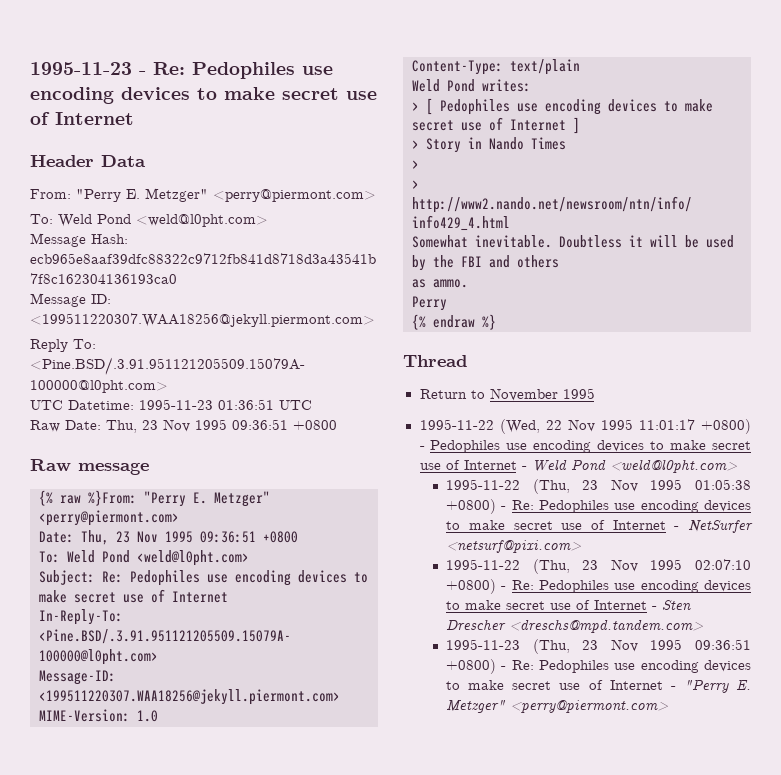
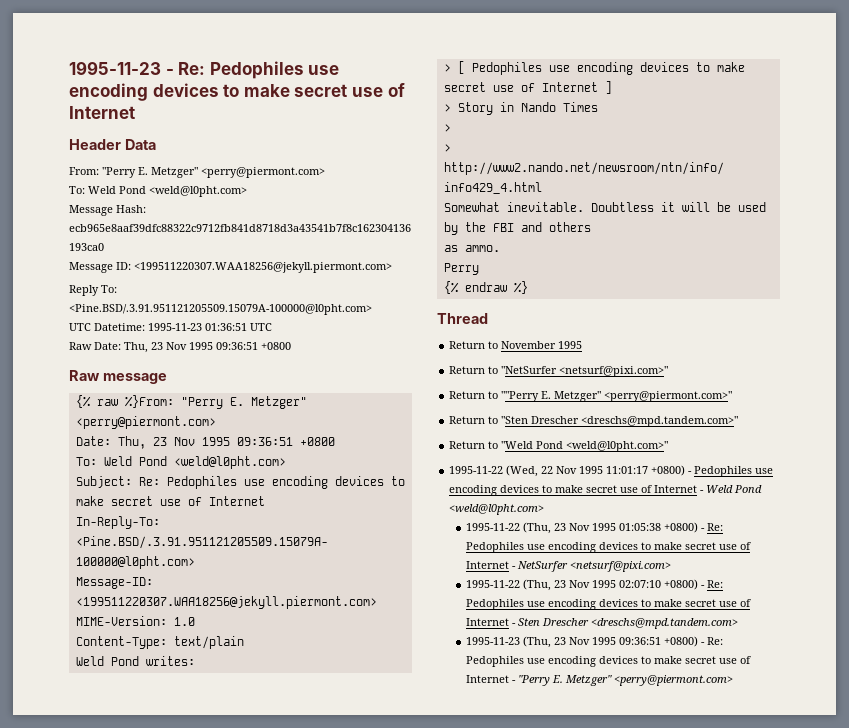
+ Return to "NetSurfer <netsurf@pixi.com>"
+ Return to ""Perry E. Metzger" <perry@piermont.com>"
+ Return to "Sten Drescher <dreschs@mpd.tandem.com>"
+ Return to "Weld Pond <weld@l0pht.com>"

